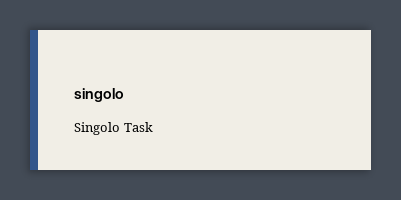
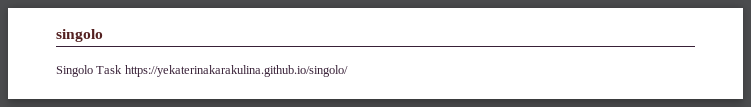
- Singolo Task
+ Singolo Task https://yekaterinakarakulina.github.io/singolo/

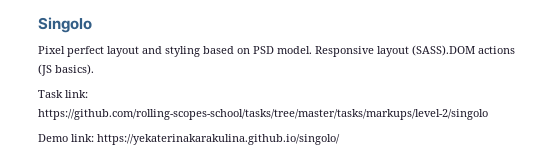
- singolo
- Singolo Task https://yekaterinakarakulina.github.io/singolo/
+ Singolo
+ Pixel perfect layout and styling based on PSD model. Responsive layout (SASS).DOM actions (JS basics).
+ Task link: https://github.com/rolling-scopes-school/tasks/tree/master/tasks/markups/level-2/singolo
+ Demo link: https://yekaterinakarakulina.github.io/singolo/

